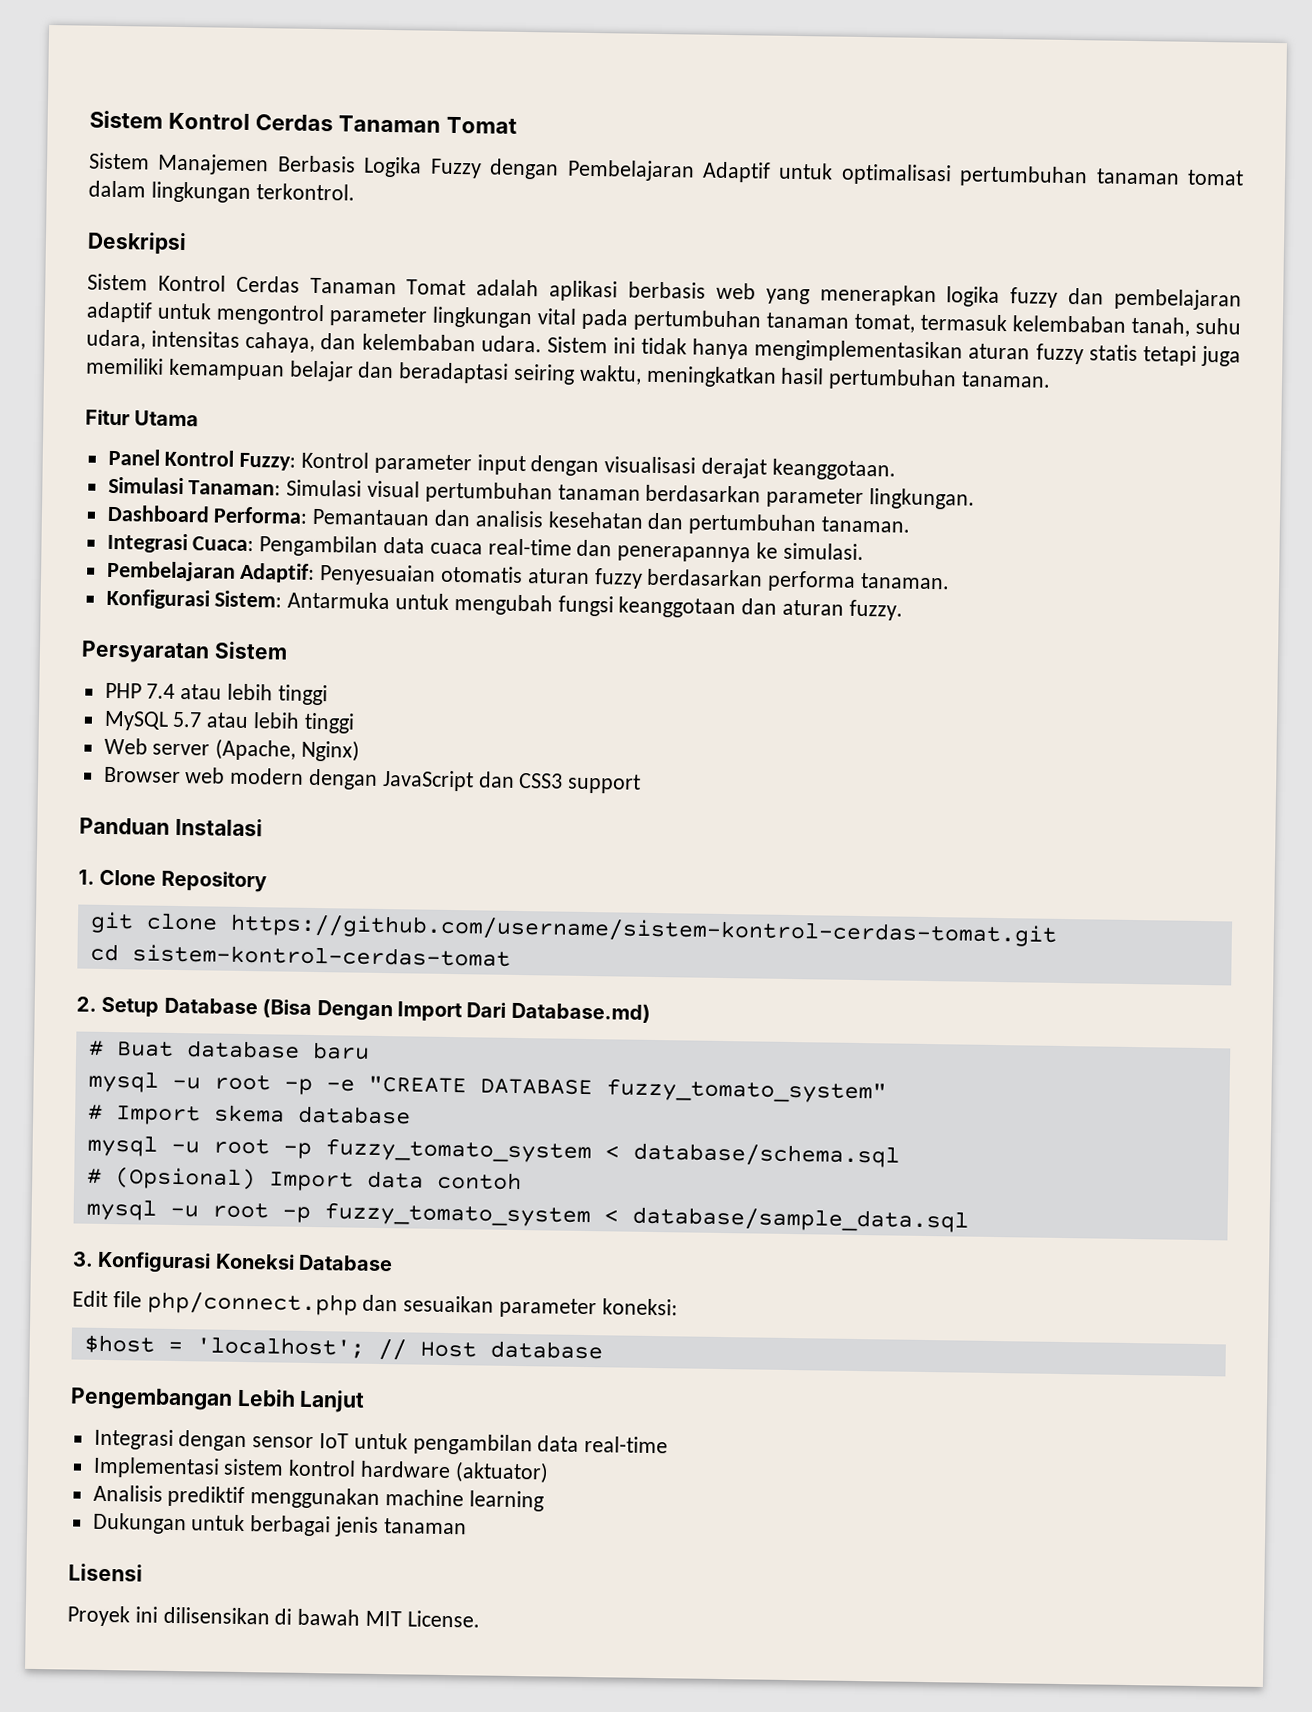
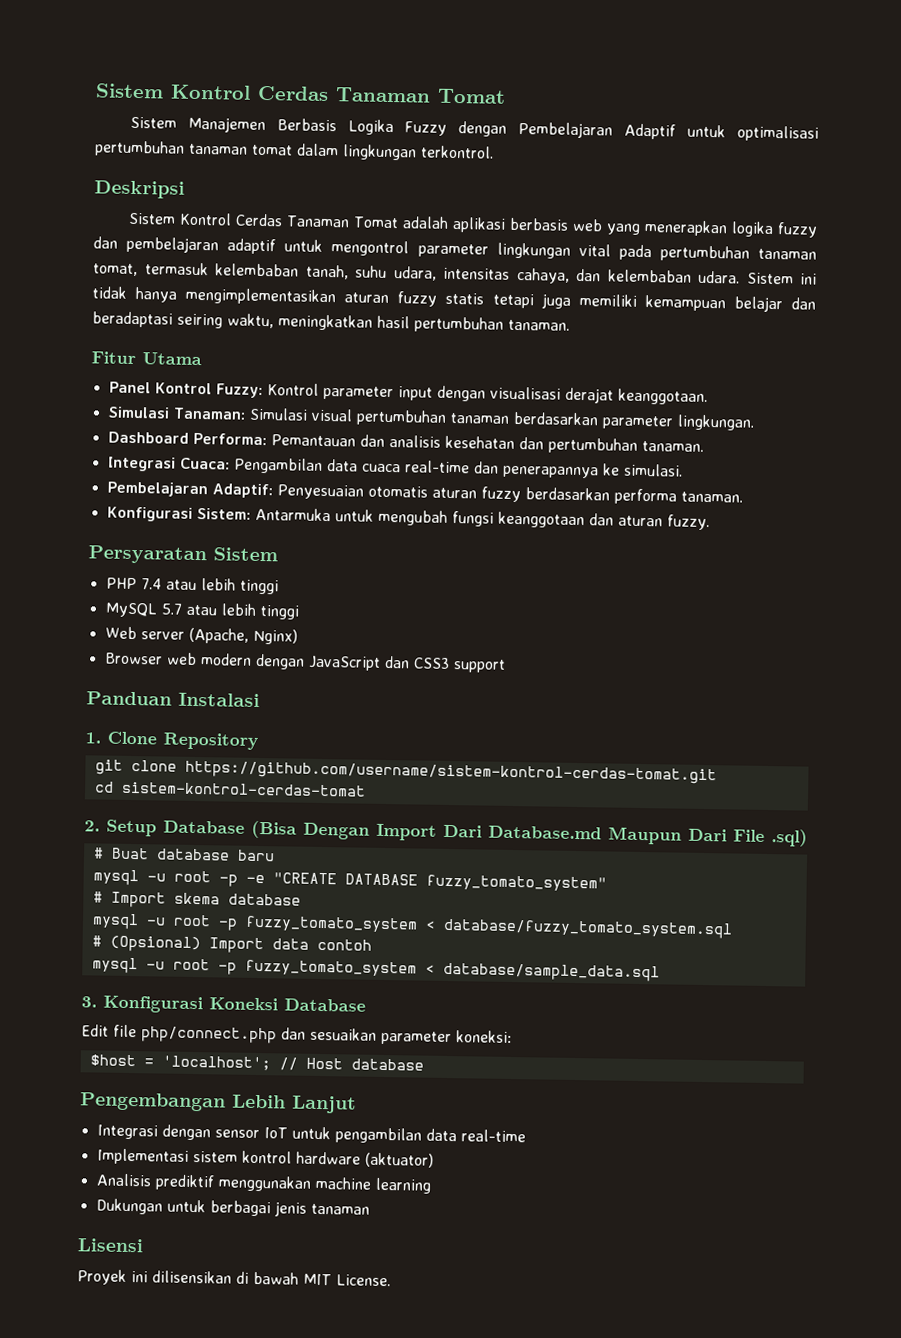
- 2. Setup Database (Bisa Dengan Import Dari Database.md)
+ 2. Setup Database (Bisa Dengan Import Dari Database.md Maupun Dari File .sql)
- mysql -u root -p fuzzy_tomato_system < database/schema.sql
+ mysql -u root -p fuzzy_tomato_system < database/fuzzy_tomato_system.sql

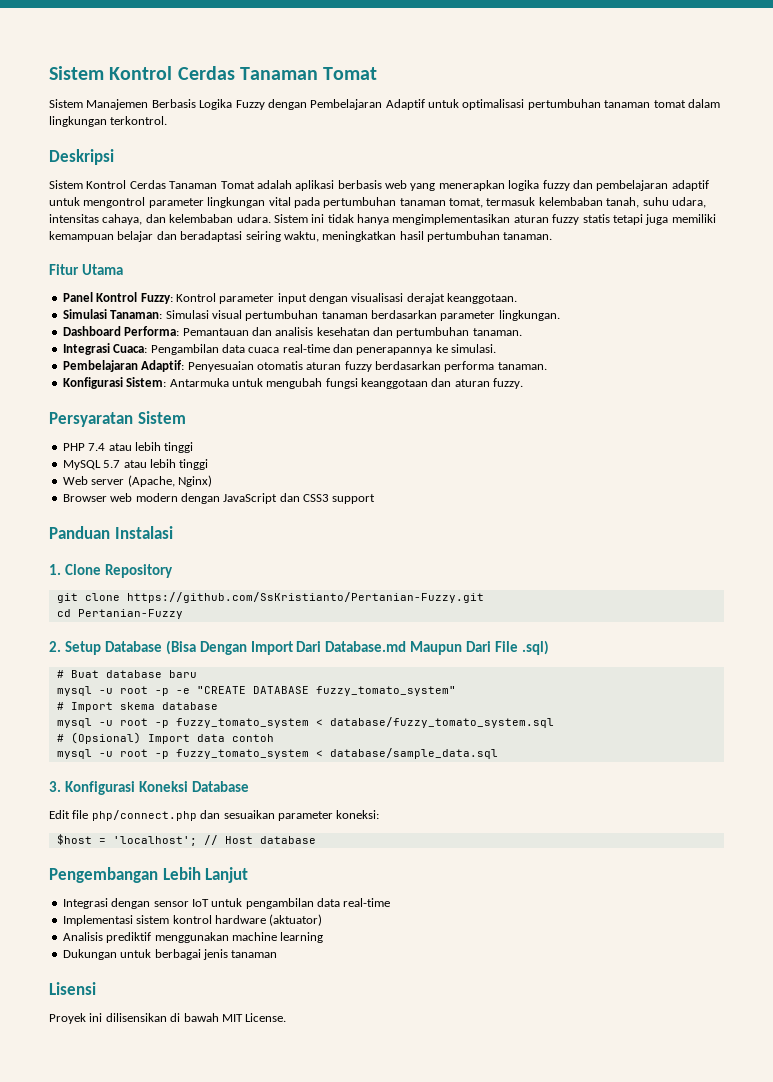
- git clone https://github.com/username/sistem-kontrol-cerdas-tomat.git
+ git clone https://github.com/SsKristianto/Pertanian-Fuzzy.git
- cd sistem-kontrol-cerdas-tomat
+ cd Pertanian-Fuzzy

